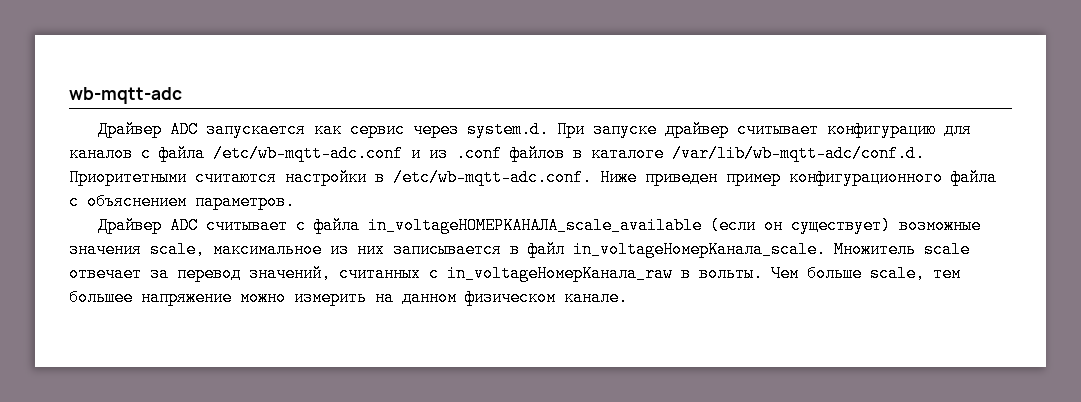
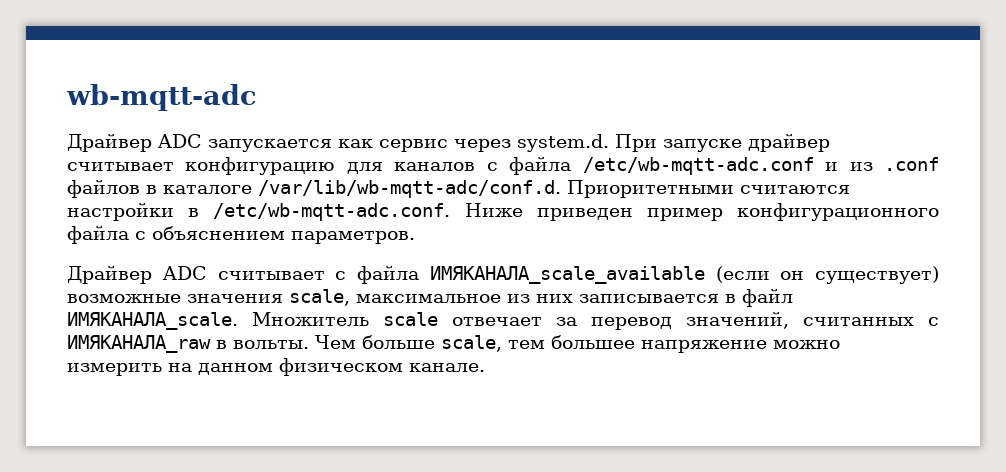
- Драйвер ADC считывает с файла in_voltageНОМЕРКАНАЛА_scale_available (если он существует) возможные значения scale, максимальное из них записывается в файл in_voltageНомерКанала_scale.
+ Драйвер ADC считывает с файла ИМЯКАНАЛА_scale_available (если он существует) возможные значения scale, максимальное из них записывается в файл ИМЯКАНАЛА_scale.
- Множитель scale отвечает за перевод значений, считанных с in_voltageНомерКанала_raw в вольты.
+ Множитель scale отвечает за перевод значений, считанных с ИМЯКАНАЛА_raw в вольты.

